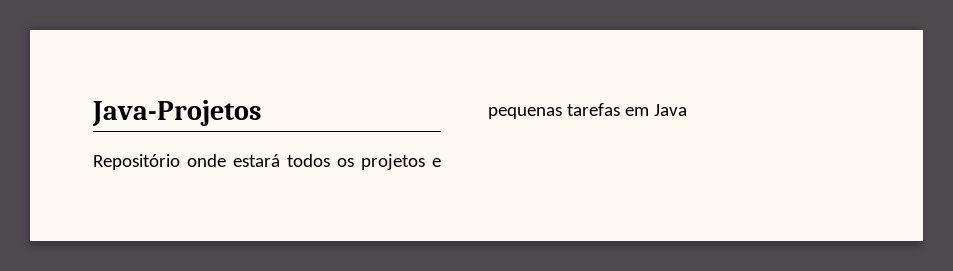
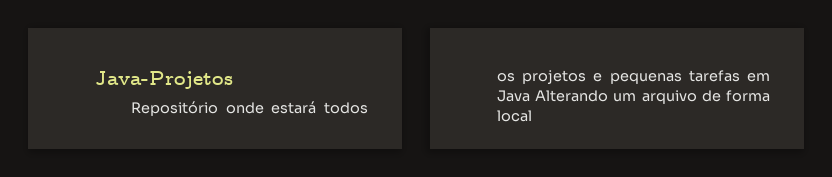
- Repositório onde estará todos os projetos e pequenas tarefas em Java
+ Repositório onde estará todos os projetos e pequenas tarefas em Java Alterando um arquivo de forma local

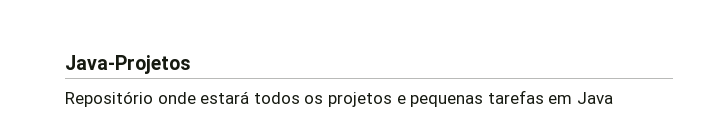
- Repositório onde estará todos os projetos e pequenas tarefas em Java Alterando um arquivo de forma local
+ Repositório onde estará todos os projetos e pequenas tarefas em Java

